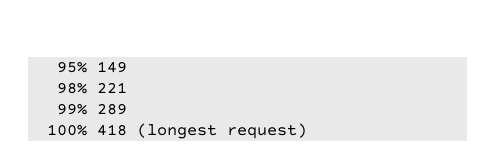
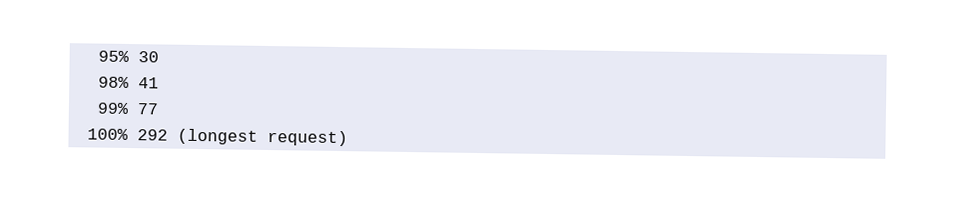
- 95% 149
+ 95% 30
- 98% 221
+ 98% 41
- 99% 289
+ 99% 77
- 100% 418 (longest request)
+ 100% 292 (longest request)

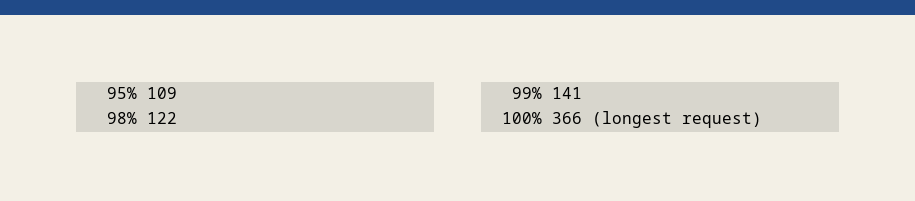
- 95% 30
+ 95% 109
- 98% 41
+ 98% 122
- 99% 77
+ 99% 141
- 100% 292 (longest request)
+ 100% 366 (longest request)

